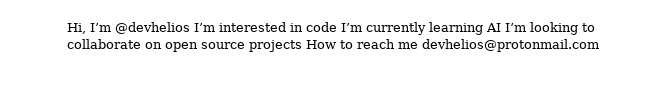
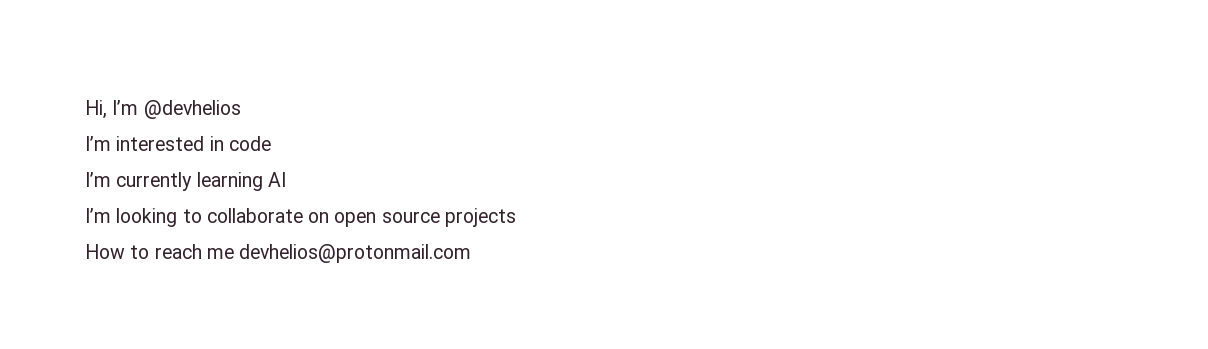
- Hi, I’m @devhelios I’m interested in code I’m currently learning AI I’m looking to collaborate on open source projects How to reach me devhelios@protonmail.com
+ Hi, I’m @devhelios
+ I’m interested in code
+ I’m currently learning AI
+ I’m looking to collaborate on open source projects
+ How to reach me devhelios@protonmail.com

